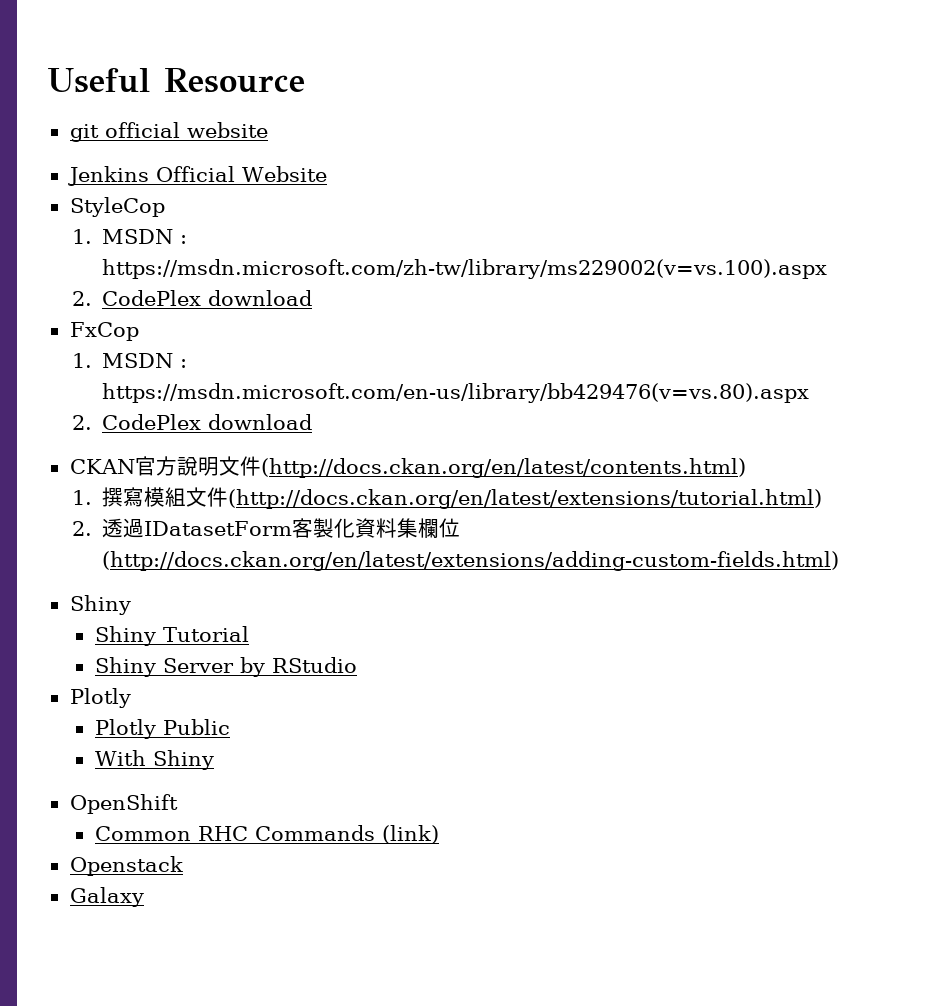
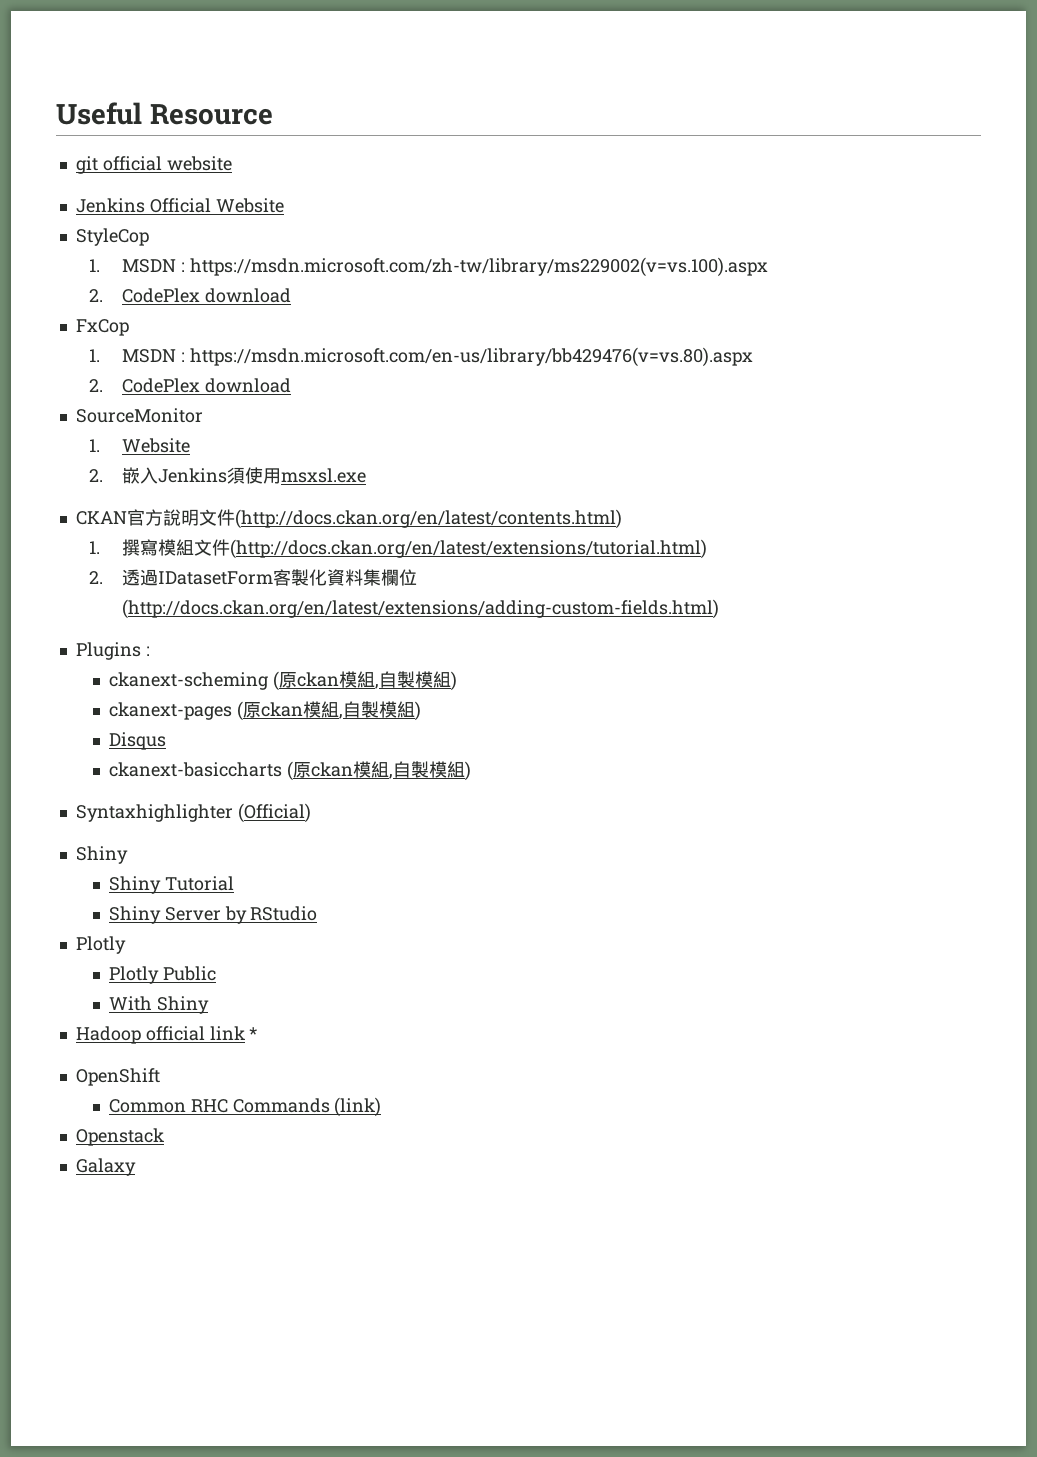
+ SourceMonitor
+ 1. Website
+ 2.嵌入Jenkins須使用msxsl.exe
+ Plugins :
+ ckanext-scheming (原ckan模組,自製模組)
+ ckanext-pages (原ckan模組,自製模組)
+ Disqus
+ ckanext-basiccharts (原ckan模組,自製模組)
+ Syntaxhighlighter (Official)
+ Hadoop official link *

